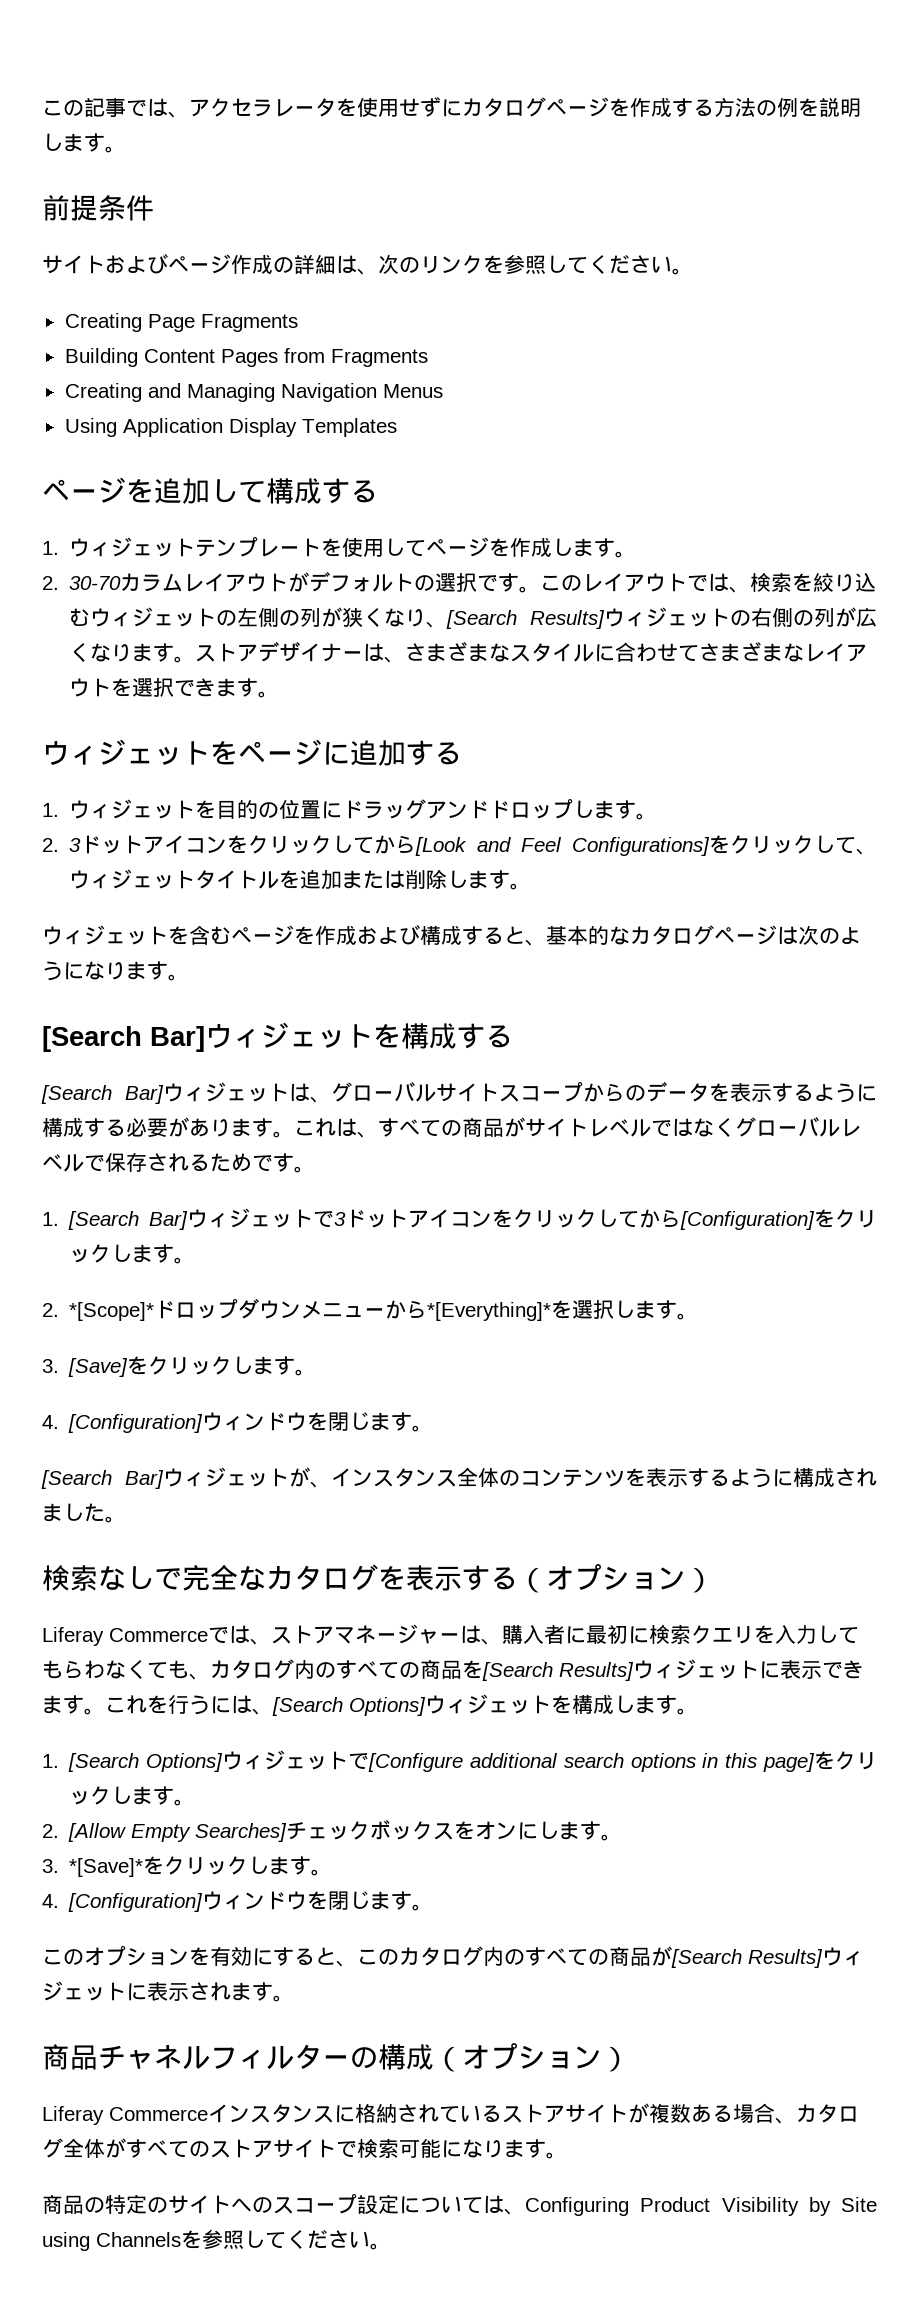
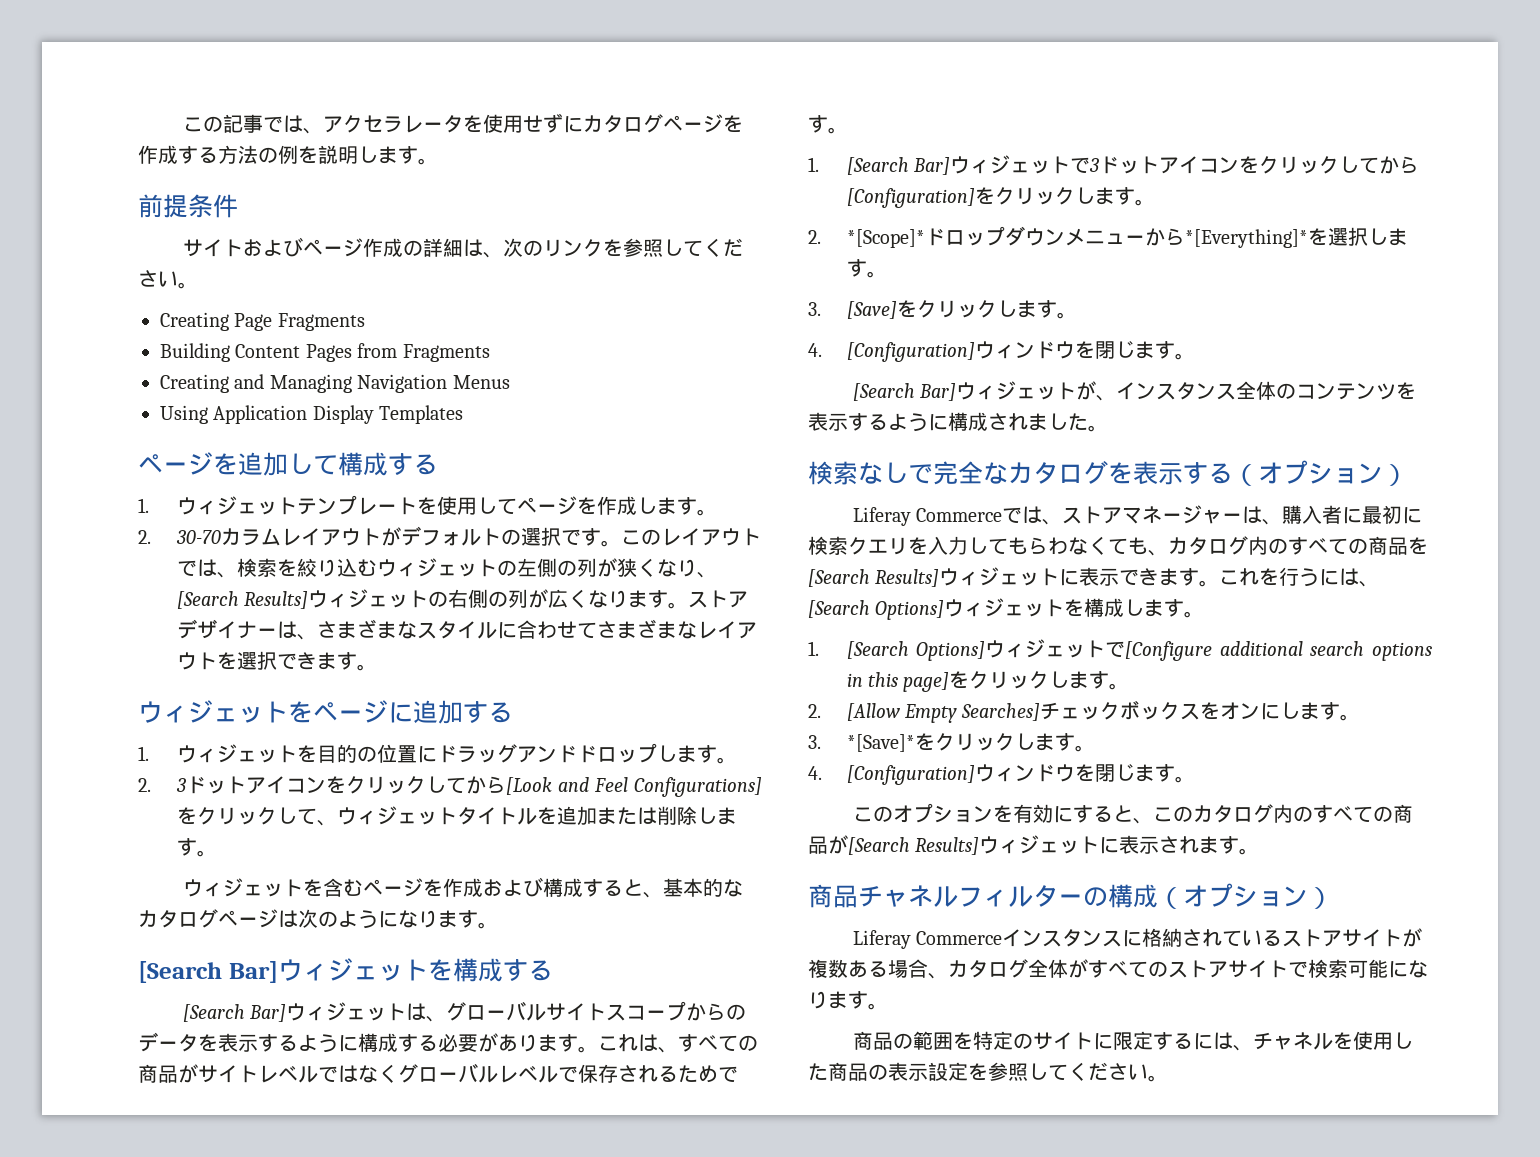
- 商品の特定のサイトへのスコープ設定については、Configuring Product Visibility by Site using Channelsを参照してください。
+ 商品の範囲を特定のサイトに限定するには、チャネルを使用した商品の表示設定を参照してください。

